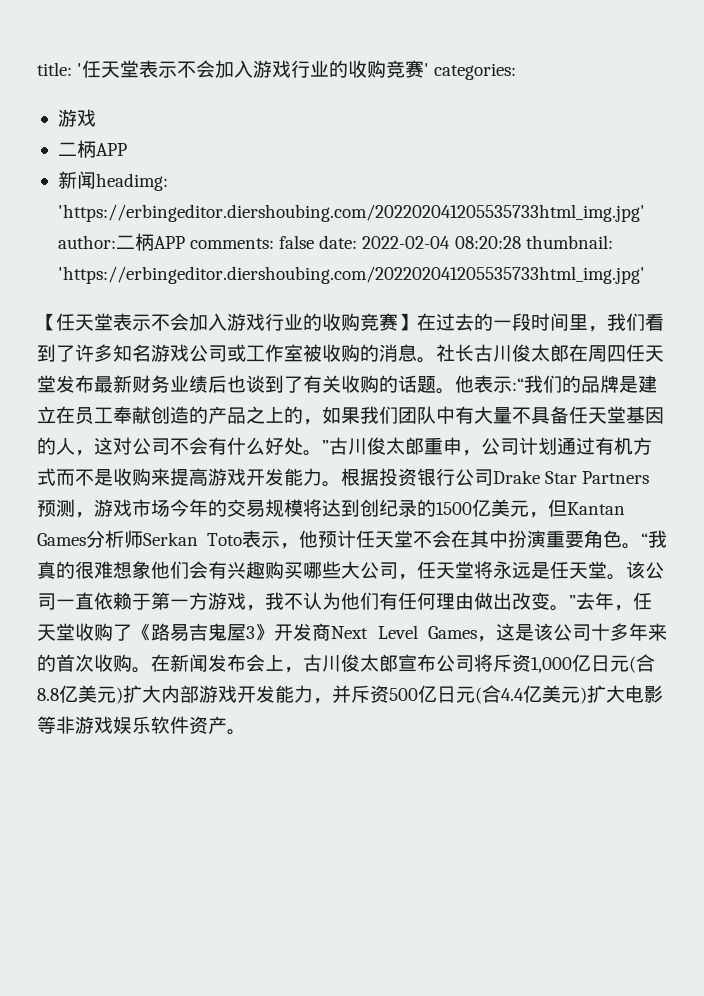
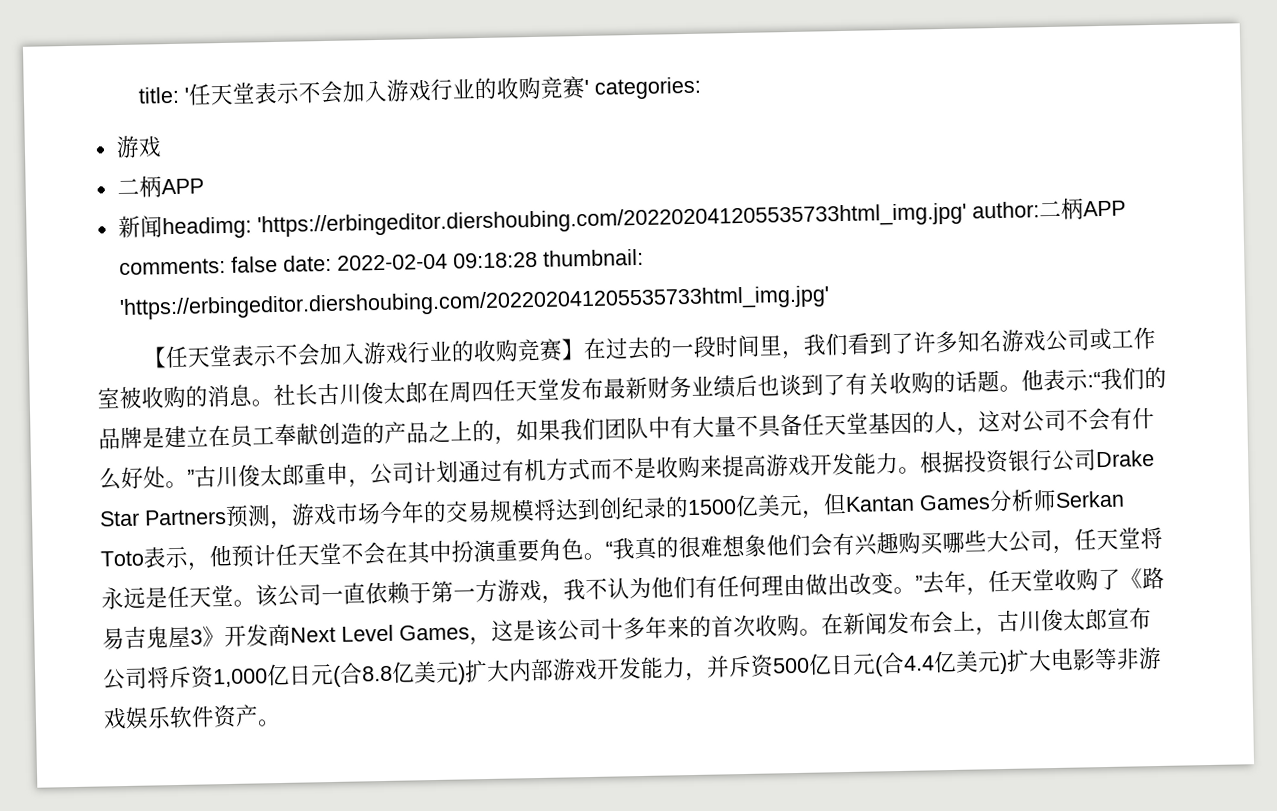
- 新闻headimg: 'https://erbingeditor.diershoubing.com/202202041205535733html_img.jpg' author:二柄APP comments: false date: 2022-02-04 08:20:28 thumbnail: 'https://erbingeditor.diershoubing.com/202202041205535733html_img.jpg'
+ 新闻headimg: 'https://erbingeditor.diershoubing.com/202202041205535733html_img.jpg' author:二柄APP comments: false date: 2022-02-04 09:18:28 thumbnail: 'https://erbingeditor.diershoubing.com/202202041205535733html_img.jpg'

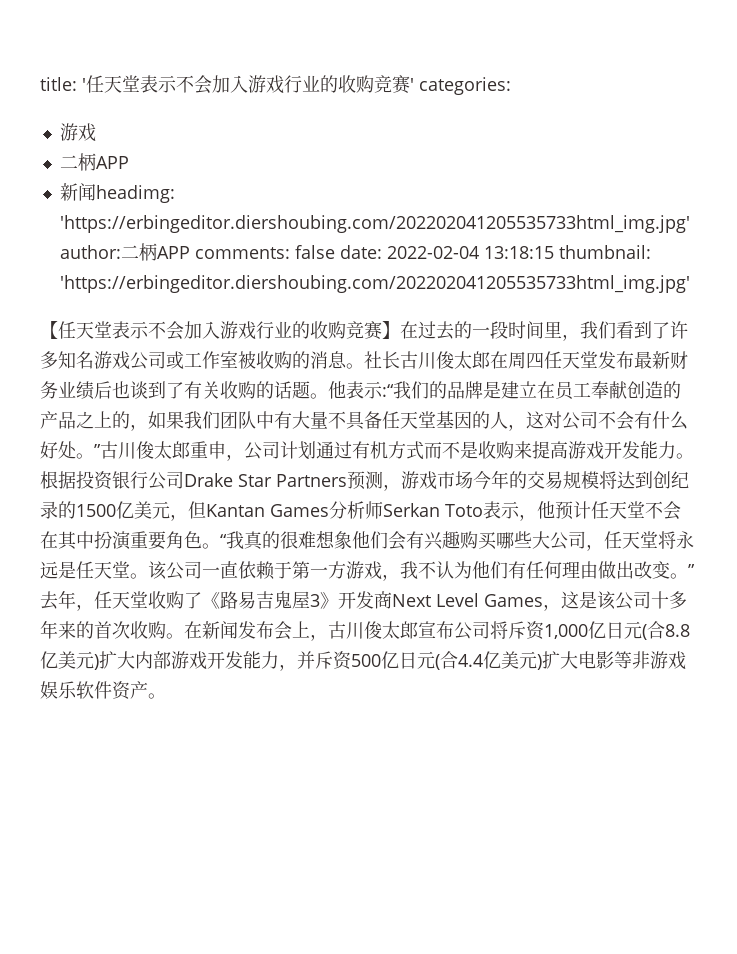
- 新闻headimg: 'https://erbingeditor.diershoubing.com/202202041205535733html_img.jpg' author:二柄APP comments: false date: 2022-02-04 09:18:28 thumbnail: 'https://erbingeditor.diershoubing.com/202202041205535733html_img.jpg'
+ 新闻headimg: 'https://erbingeditor.diershoubing.com/202202041205535733html_img.jpg' author:二柄APP comments: false date: 2022-02-04 13:18:15 thumbnail: 'https://erbingeditor.diershoubing.com/202202041205535733html_img.jpg'

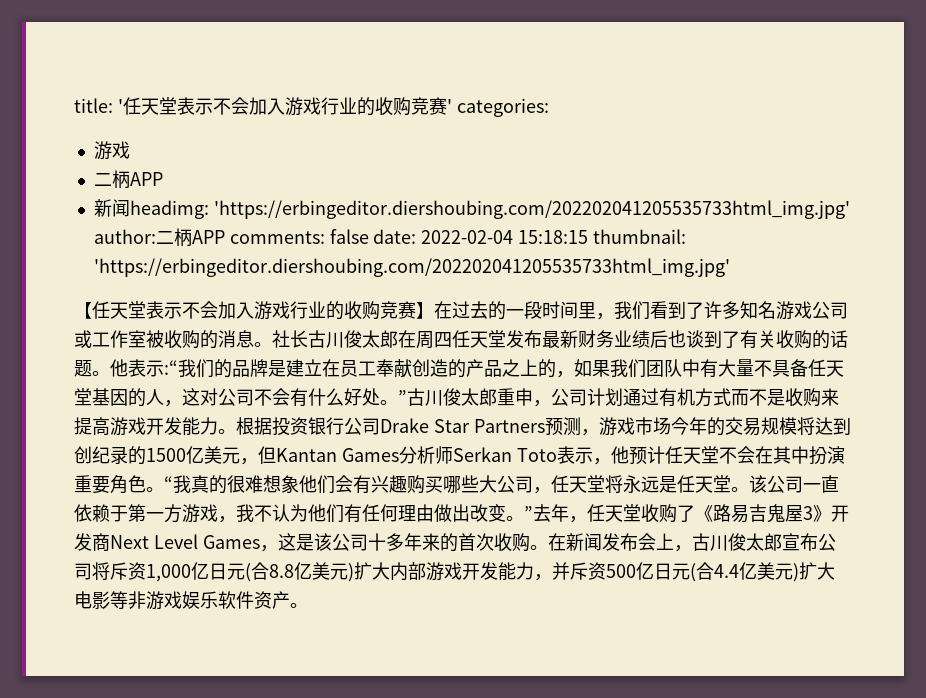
- 新闻headimg: 'https://erbingeditor.diershoubing.com/202202041205535733html_img.jpg' author:二柄APP comments: false date: 2022-02-04 13:18:15 thumbnail: 'https://erbingeditor.diershoubing.com/202202041205535733html_img.jpg'
+ 新闻headimg: 'https://erbingeditor.diershoubing.com/202202041205535733html_img.jpg' author:二柄APP comments: false date: 2022-02-04 15:18:15 thumbnail: 'https://erbingeditor.diershoubing.com/202202041205535733html_img.jpg'

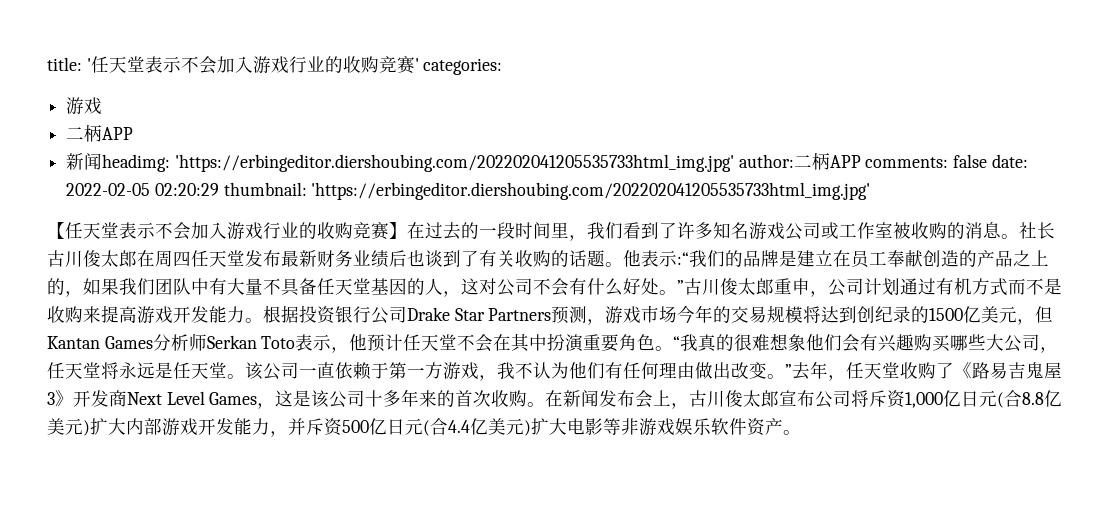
- 新闻headimg: 'https://erbingeditor.diershoubing.com/202202041205535733html_img.jpg' author:二柄APP comments: false date: 2022-02-04 15:18:15 thumbnail: 'https://erbingeditor.diershoubing.com/202202041205535733html_img.jpg'
+ 新闻headimg: 'https://erbingeditor.diershoubing.com/202202041205535733html_img.jpg' author:二柄APP comments: false date: 2022-02-05 02:20:29 thumbnail: 'https://erbingeditor.diershoubing.com/202202041205535733html_img.jpg'

